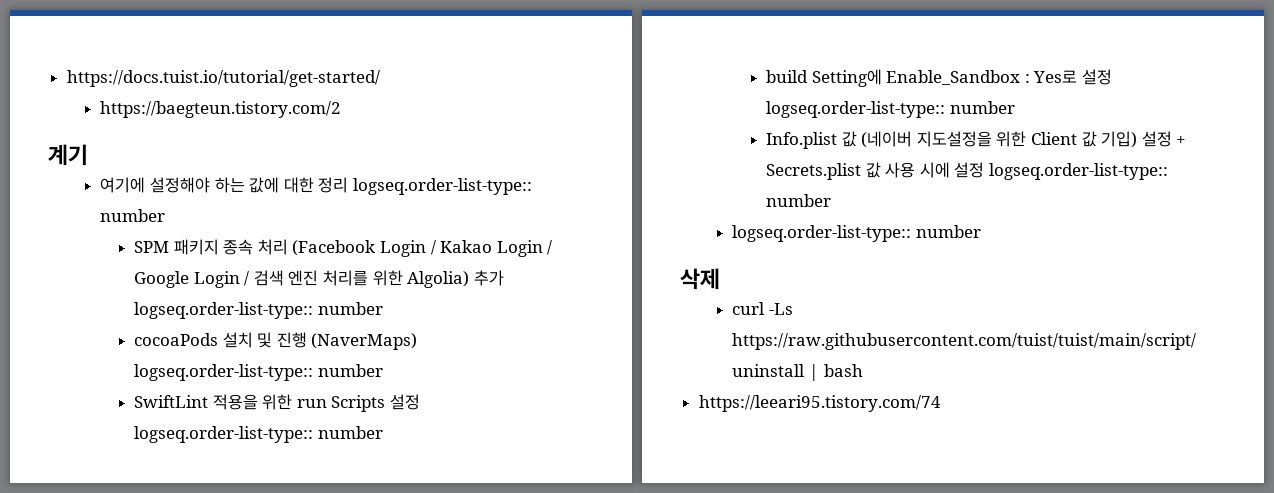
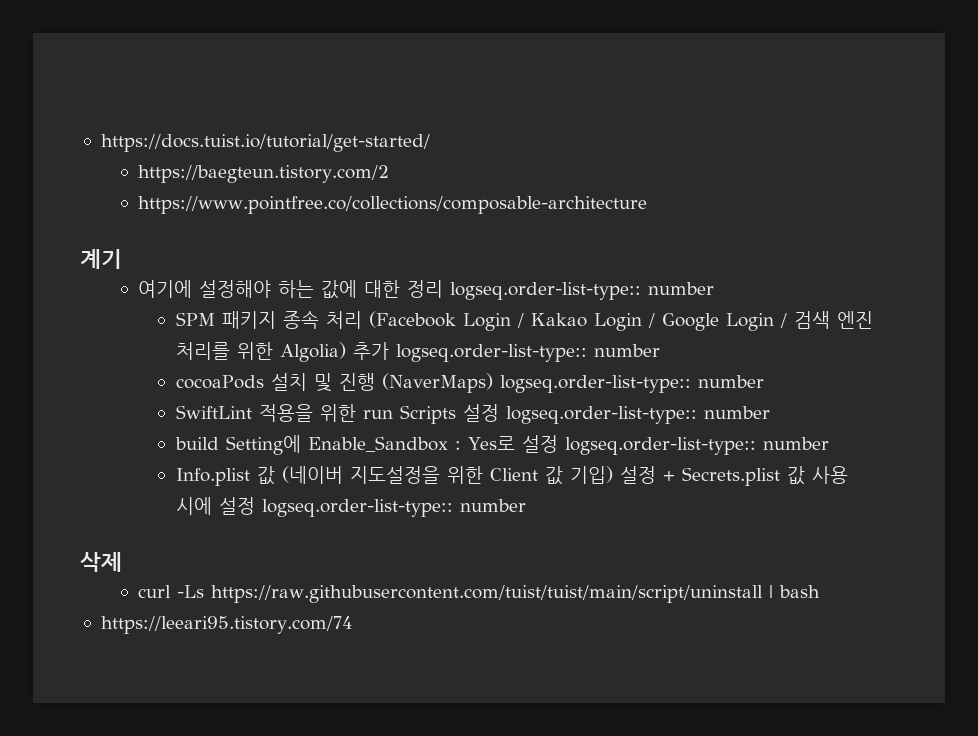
+ https://www.pointfree.co/collections/composable-architecture
  Info.plist 값 (네이버 지도설정을 위한 Client 값 기입) 설정 + Secrets.plist 값 사용 시에 설정 logseq.order-list-type:: number
- logseq.order-list-type:: number

